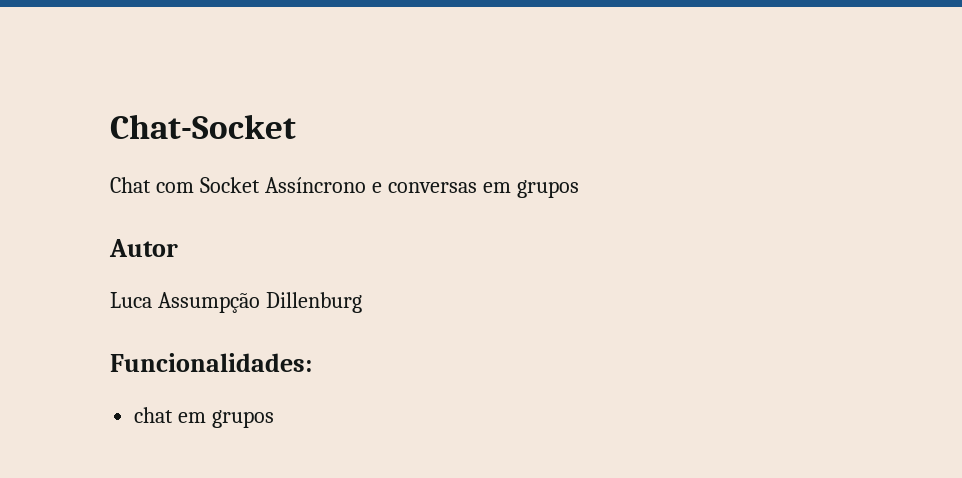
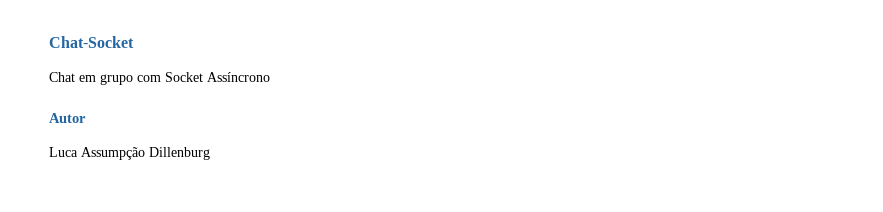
- Chat com Socket Assíncrono e conversas em grupos
+ Chat em grupo com Socket Assíncrono
- Funcionalidades:
- chat em grupos

